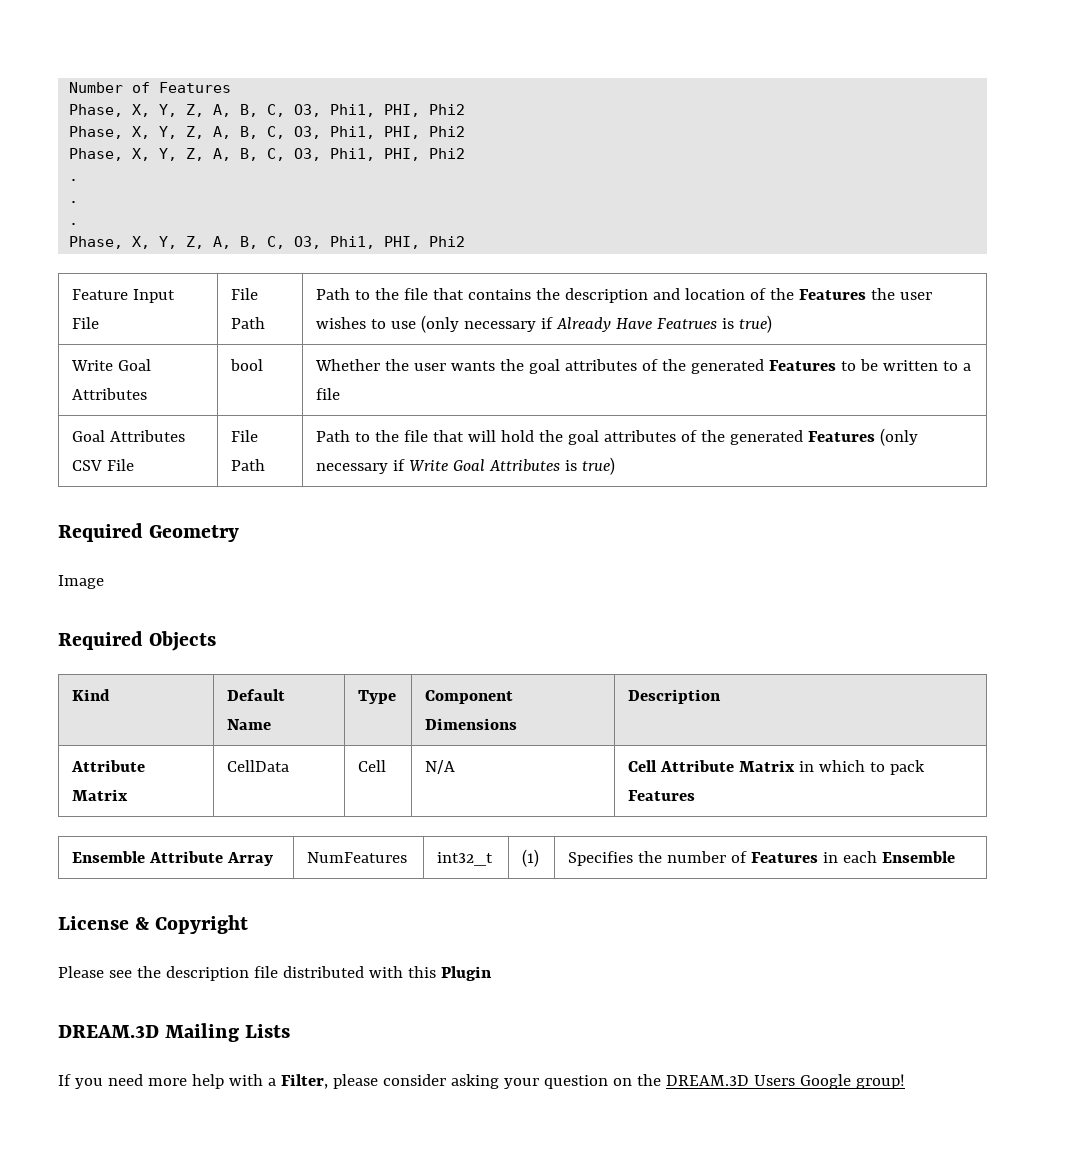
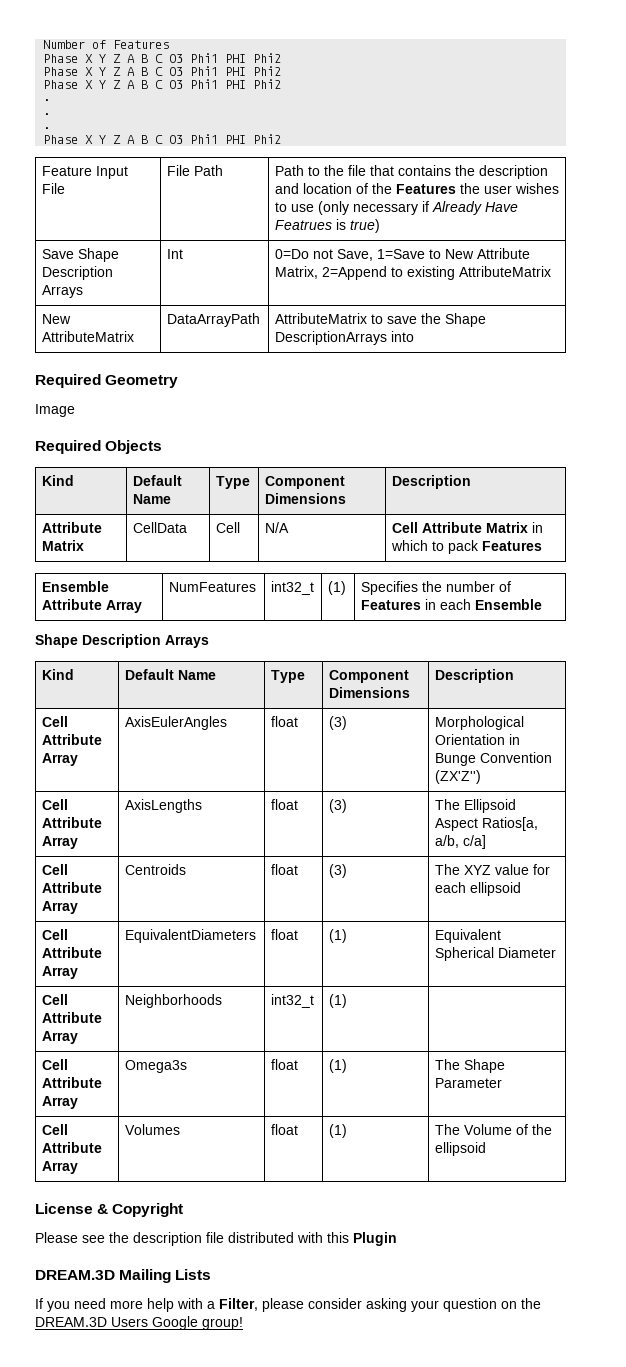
  Number of Features
- Phase, X, Y, Z, A, B, C, O3, Phi1, PHI, Phi2
- Phase, X, Y, Z, A, B, C, O3, Phi1, PHI, Phi2
- Phase, X, Y, Z, A, B, C, O3, Phi1, PHI, Phi2
+ Phase X Y Z A B C O3 Phi1 PHI Phi2
+ Phase X Y Z A B C O3 Phi1 PHI Phi2
+ Phase X Y Z A B C O3 Phi1 PHI Phi2
  .
  .
  .
- Phase, X, Y, Z, A, B, C, O3, Phi1, PHI, Phi2
+ Phase X Y Z A B C O3 Phi1 PHI Phi2
- Write Goal Attributes | bool | Whether the user wants the goal attributes of the generated Features to be written to a file
- Goal Attributes CSV File | File Path | Path to the file that will hold the goal attributes of the generated Features (only necessary if Write Goal Attributes is true)
+ Save Shape Description Arrays | Int | 0=Do not Save, 1=Save to New Attribute Matrix, 2=Append to existing AttributeMatrix
+ New AttributeMatrix | DataArrayPath | AttributeMatrix to save the Shape DescriptionArrays into
  Ensemble Attribute Array | NumFeatures | int32_t | (1) | Specifies the number of Features in each Ensemble
+ Shape Description Arrays
+ Kind | Default Name | Type | Component Dimensions | Description
+ Cell Attribute Array | AxisEulerAngles | float | (3) | Morphological Orientation in Bunge Convention (ZX'Z'')
+ Cell Attribute Array | AxisLengths | float | (3) | The Ellipsoid Aspect Ratios[a, a/b, c/a]
+ Cell Attribute Array | Centroids | float | (3) | The XYZ value for each ellipsoid
+ Cell Attribute Array | EquivalentDiameters | float | (1) | Equivalent Spherical Diameter
+ Cell Attribute Array | Neighborhoods | int32_t | (1) |
+ Cell Attribute Array | Omega3s | float | (1) | The Shape Parameter
+ Cell Attribute Array | Volumes | float | (1) | The Volume of the ellipsoid

